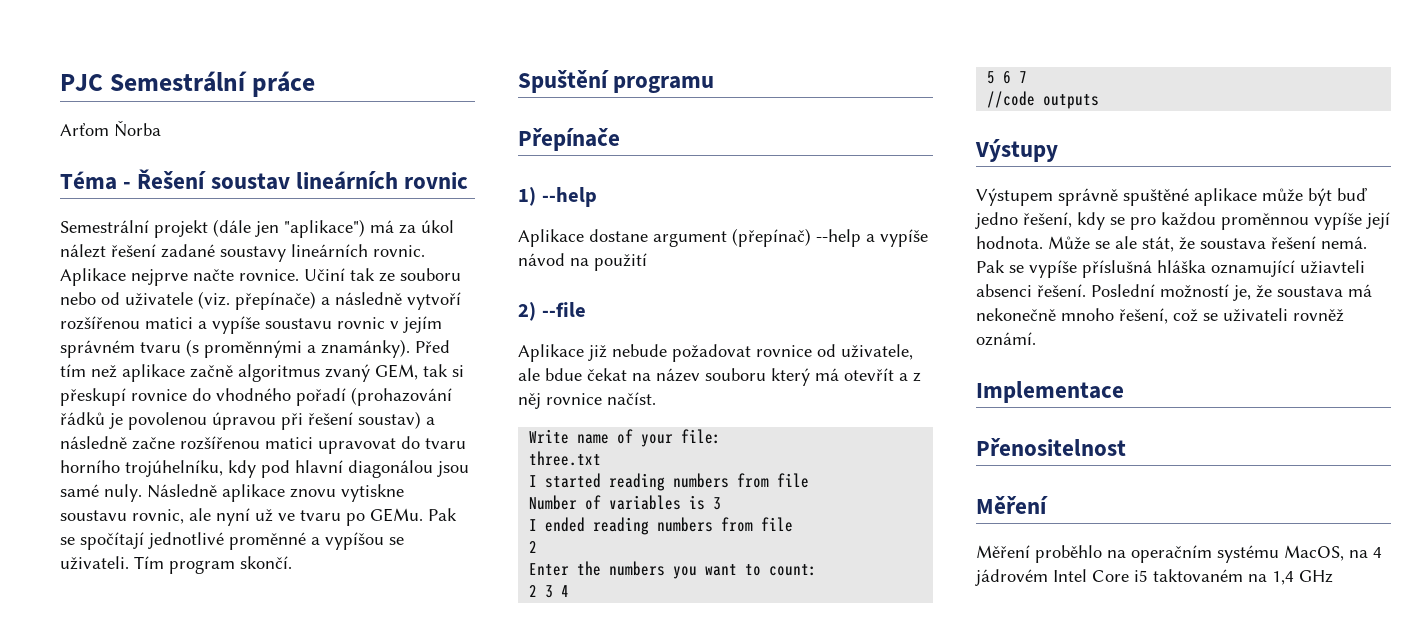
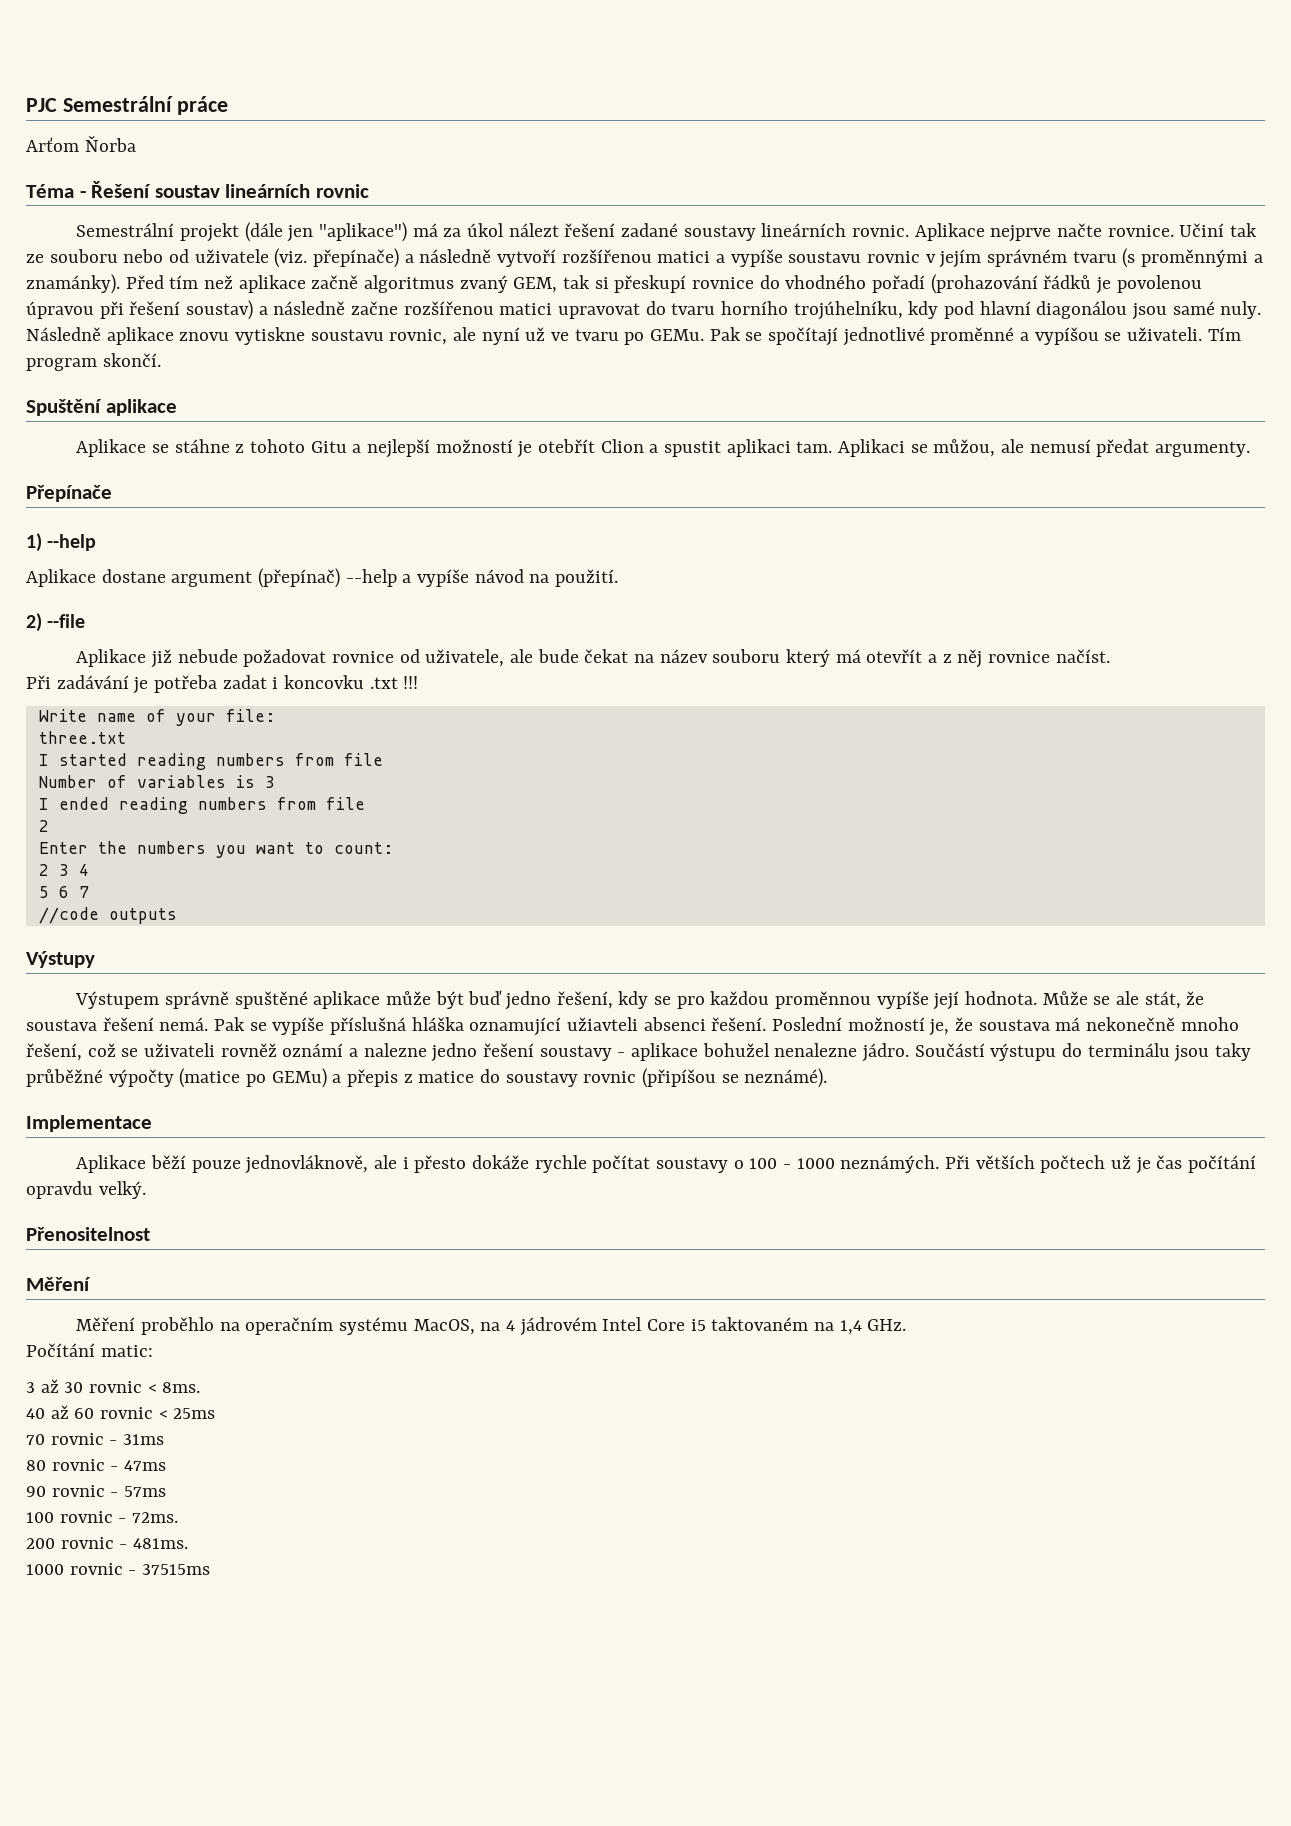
- Spuštění programu
+ Spuštění aplikace
+ Aplikace se stáhne z tohoto Gitu a nejlepší možností je otebřít Clion a spustit aplikaci tam. Aplikaci se můžou, ale nemusí předat argumenty.
- Aplikace dostane argument (přepínač) --help a vypíše návod na použití
+ Aplikace dostane argument (přepínač) --help a vypíše návod na použití.
- Aplikace již nebude požadovat rovnice od uživatele, ale bdue čekat na název souboru který má otevřít a z něj rovnice načíst.
+ Aplikace již nebude požadovat rovnice od uživatele, ale bude čekat na název souboru který má otevřít a z něj rovnice načíst.
+ Při zadávání je potřeba zadat i koncovku .txt !!!
- Poslední možností je, že soustava má nekonečně mnoho řešení, což se uživateli rovněž oznámí.
+ Poslední možností je, že soustava má nekonečně mnoho řešení, což se uživateli rovněž oznámí a nalezne jedno řešení soustavy - aplikace bohužel nenalezne jádro. Součástí výstupu do terminálu jsou taky průběžné výpočty (matice po GEMu) a přepis z matice do soustavy rovnic (připíšou se neznámé).
  Implementace
+ Aplikace běží pouze jednovláknově, ale i přesto dokáže rychle počítat soustavy o 100 - 1000 neznámých. Při větších počtech už je čas počítání opravdu velký.
- Měření proběhlo na operačním systému MacOS, na 4 jádrovém Intel Core i5 taktovaném na 1,4 GHz
+ Měření proběhlo na operačním systému MacOS, na 4 jádrovém Intel Core i5 taktovaném na 1,4 GHz.
+ Počítání matic:
+ 3 až 30 rovnic < 8ms.
+ 40 až 60 rovnic < 25ms
+ 70 rovnic - 31ms
+ 80 rovnic - 47ms
+ 90 rovnic - 57ms
+ 100 rovnic - 72ms.
+ 200 rovnic - 481ms.
+ 1000 rovnic - 37515ms

